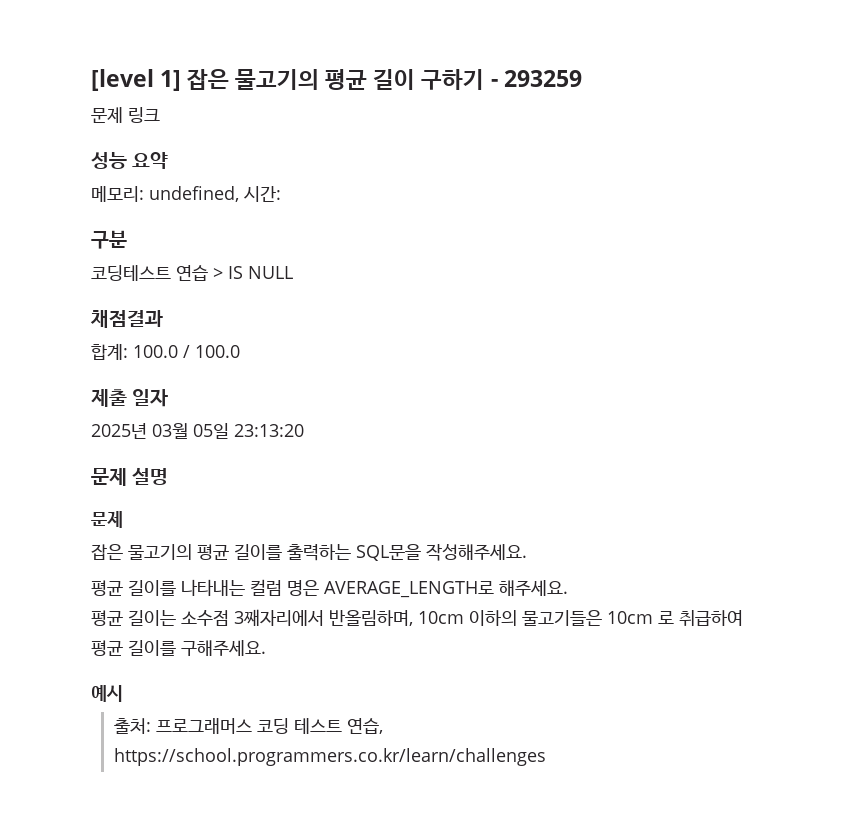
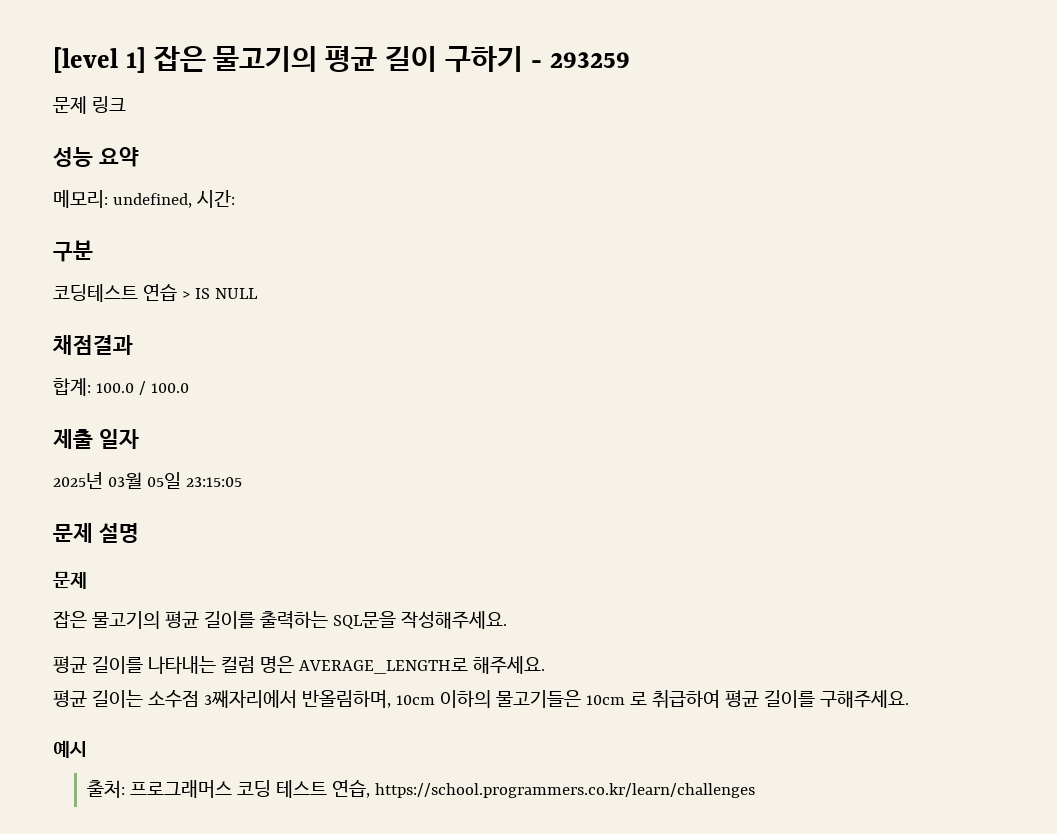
- 2025년 03월 05일 23:13:20
+ 2025년 03월 05일 23:15:05

